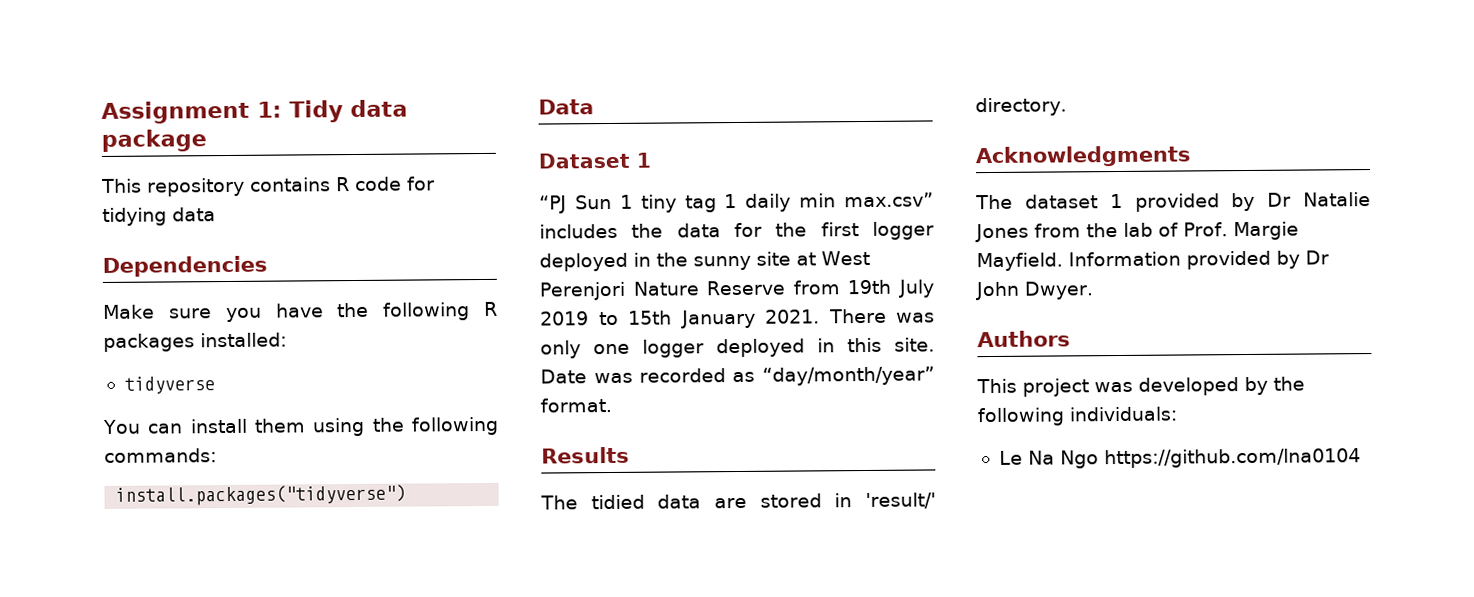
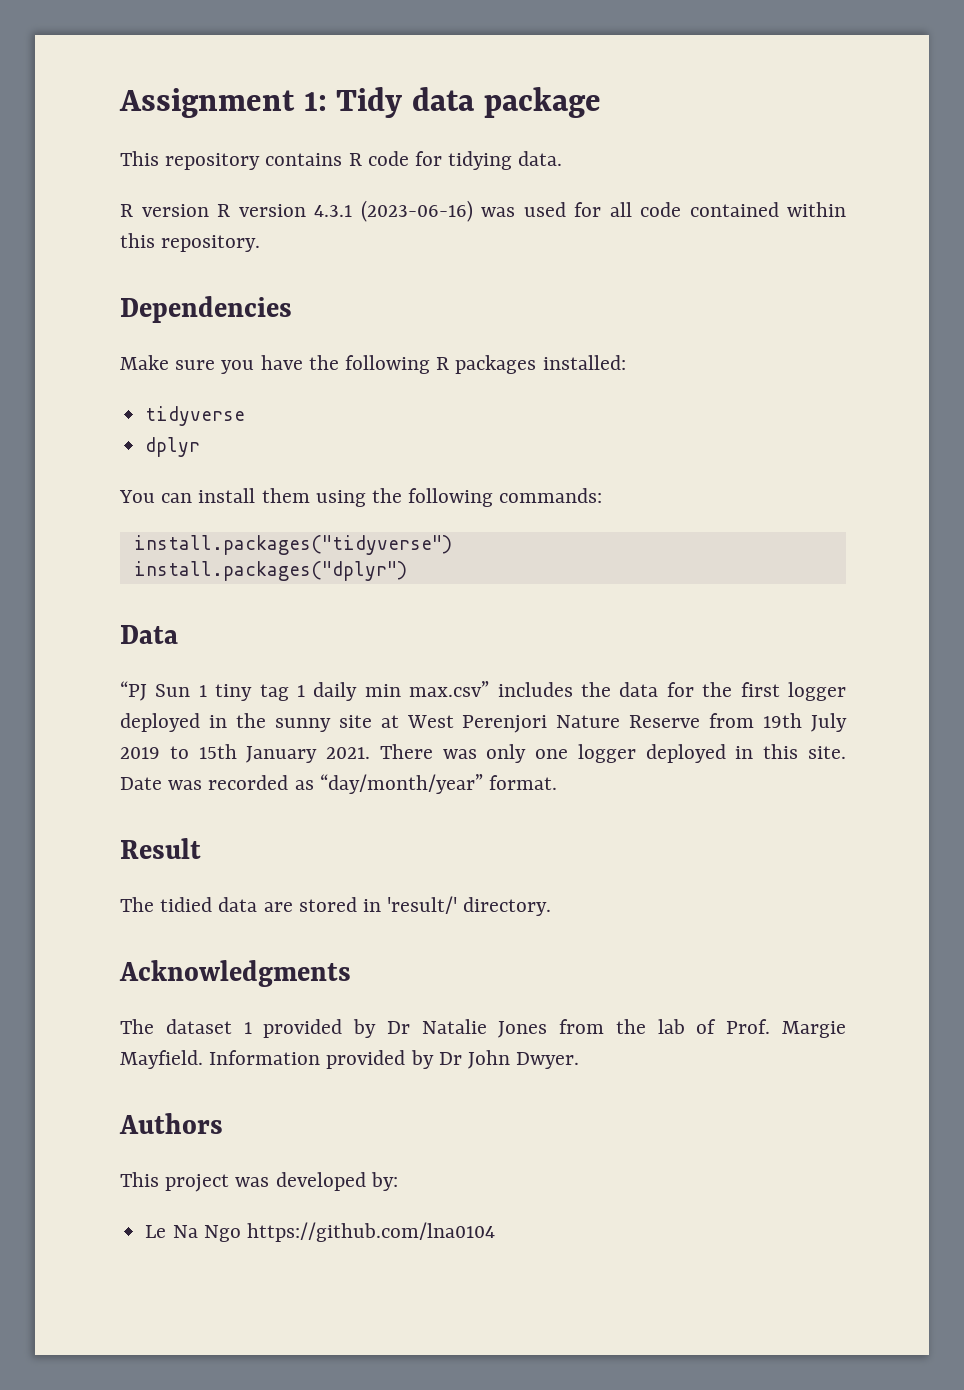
- This repository contains R code for tidying data
+ This repository contains R code for tidying data.
+ R version R version 4.3.1 (2023-06-16) was used for all code contained within this repository.
+ dplyr
+ install.packages("dplyr")
- Dataset 1
- Results
+ Result
- This project was developed by the following individuals:
+ This project was developed by:

